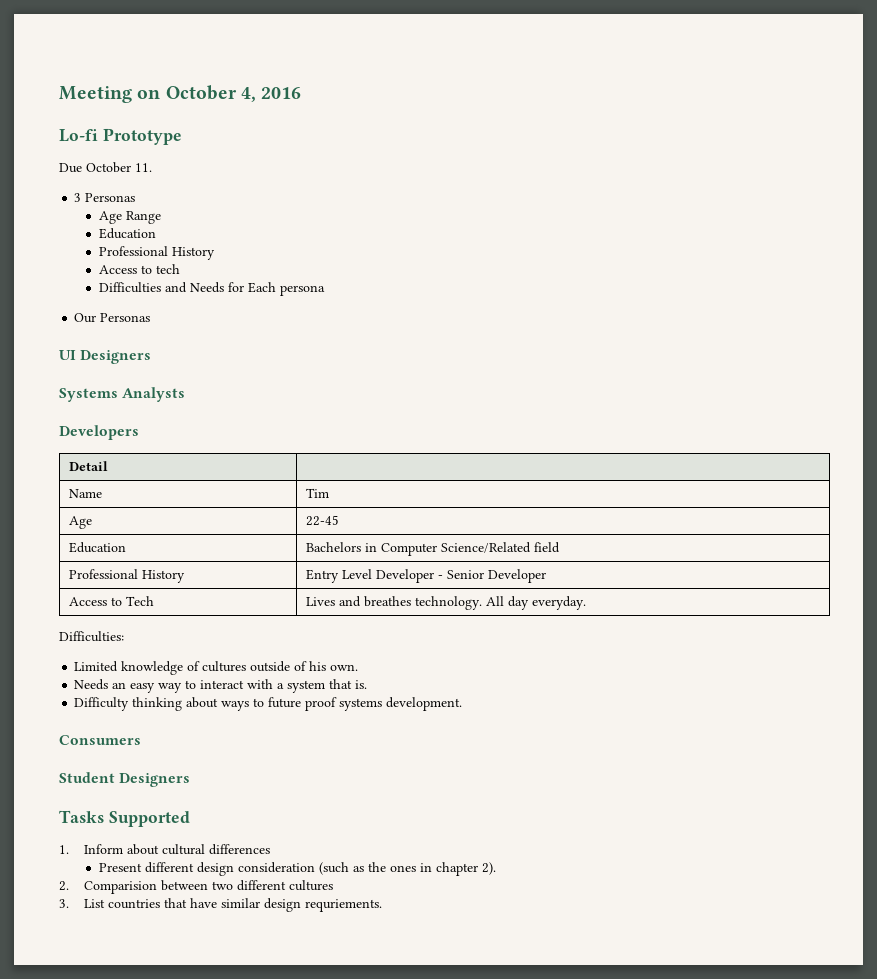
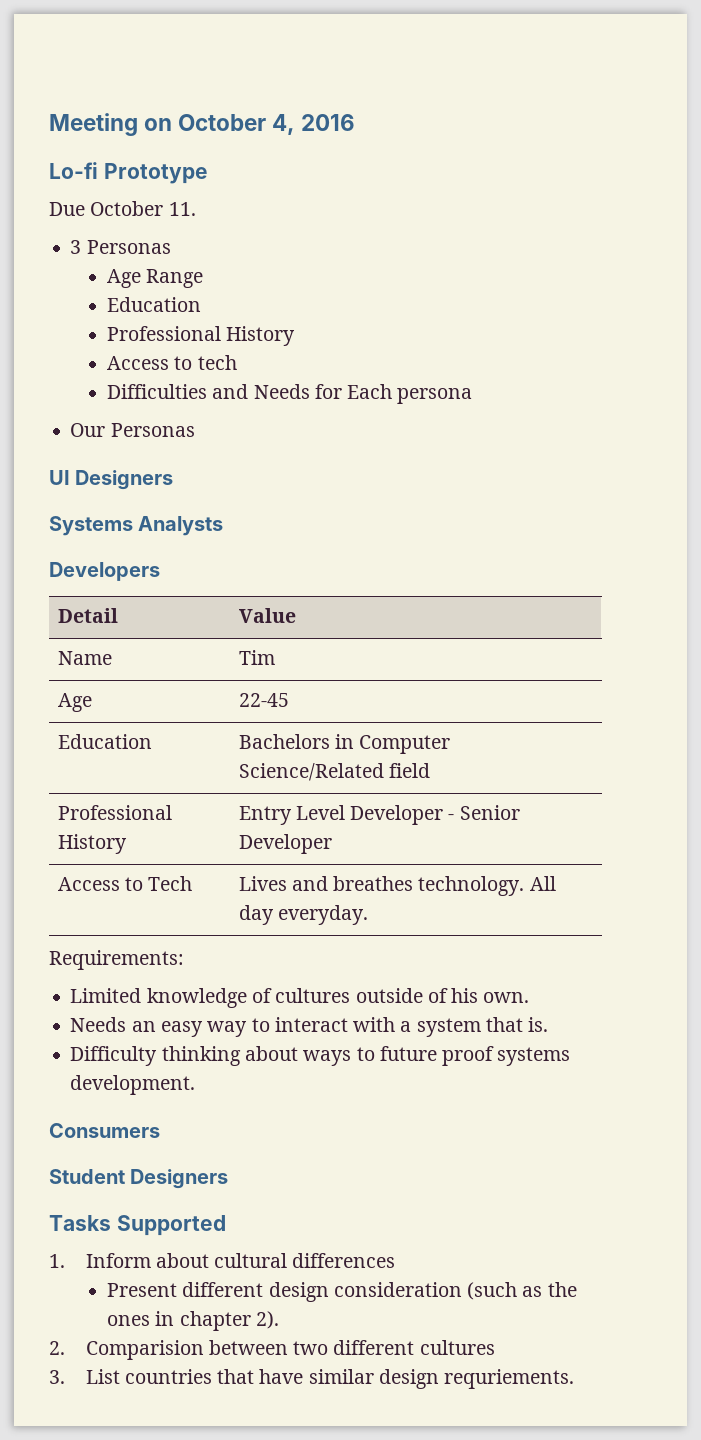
- Detail |
+ Detail | Value
- Difficulties:
+ Requirements:

